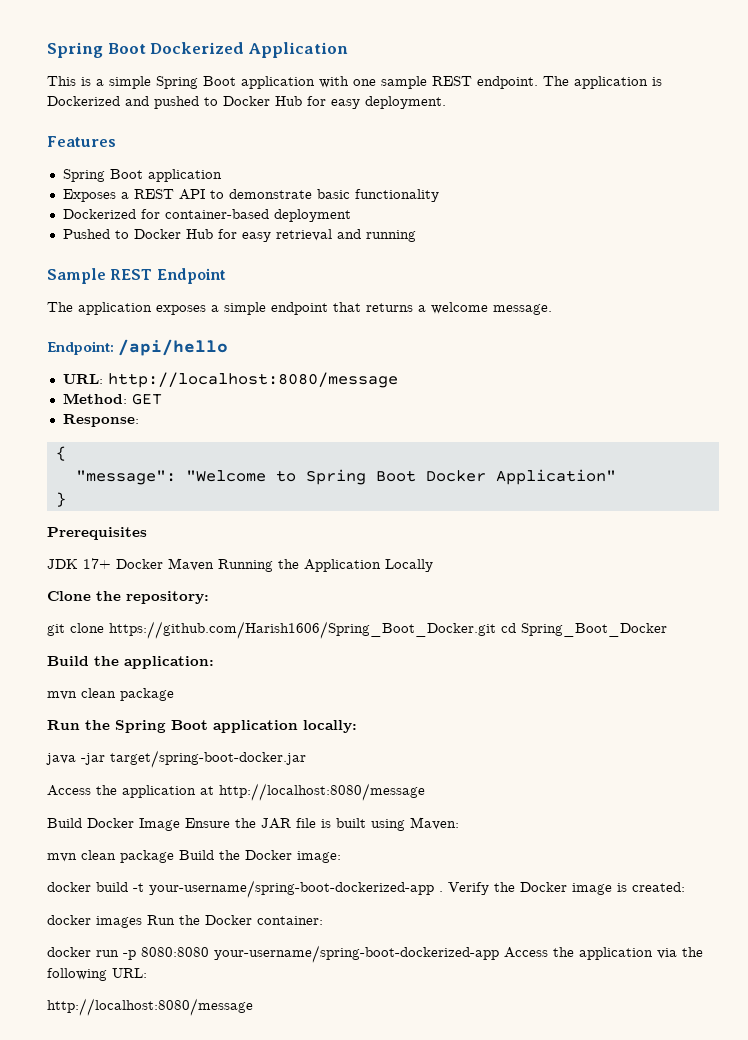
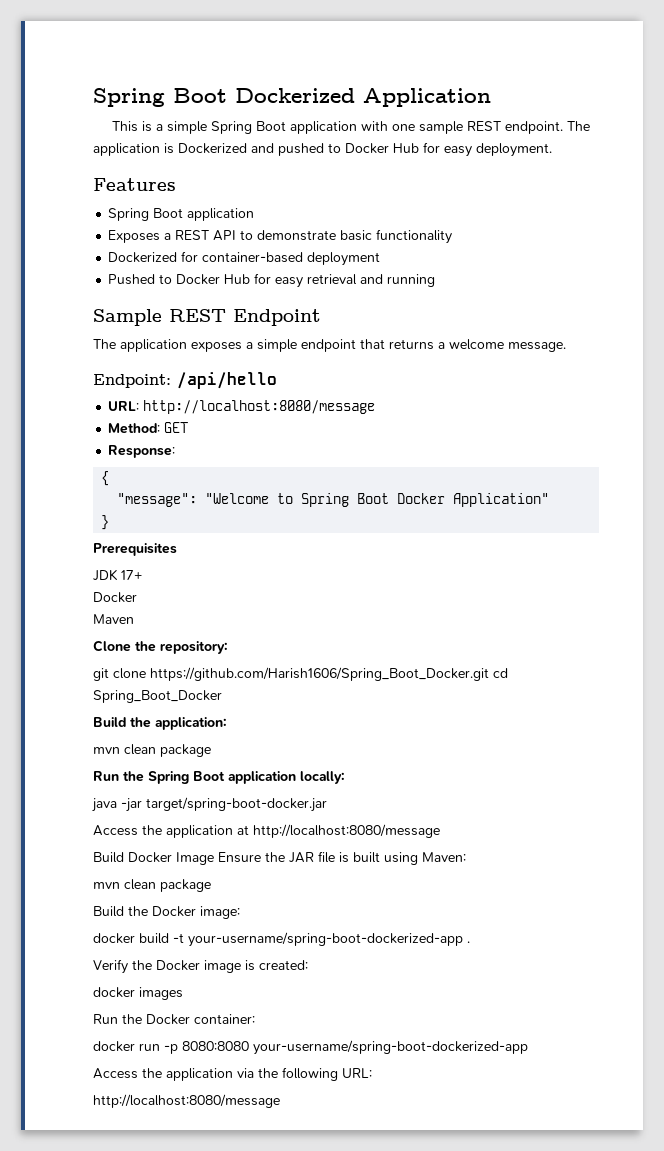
- JDK 17+ Docker Maven Running the Application Locally
+ JDK 17+
+ Docker
+ Maven
  Build Docker Image Ensure the JAR file is built using Maven:
- mvn clean package Build the Docker image:
+ mvn clean package
+ Build the Docker image:
- docker build -t your-username/spring-boot-dockerized-app . Verify the Docker image is created:
+ docker build -t your-username/spring-boot-dockerized-app .
+ Verify the Docker image is created:
- docker images Run the Docker container:
+ docker images
+ Run the Docker container:
- docker run -p 8080:8080 your-username/spring-boot-dockerized-app Access the application via the following URL:
+ docker run -p 8080:8080 your-username/spring-boot-dockerized-app
+ Access the application via the following URL:

